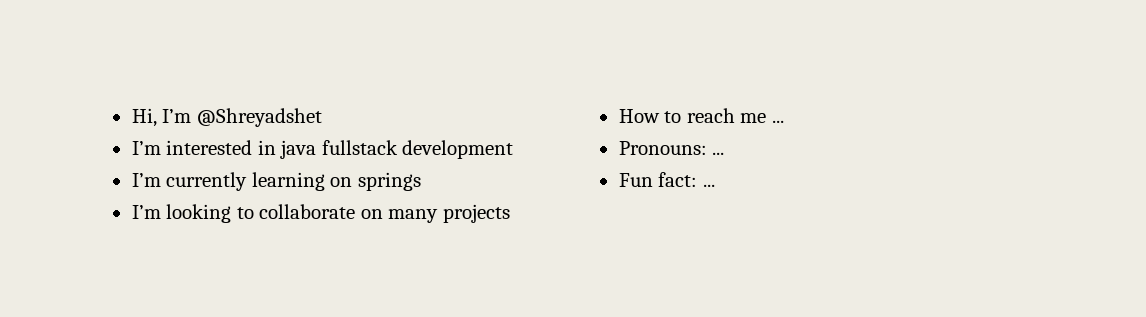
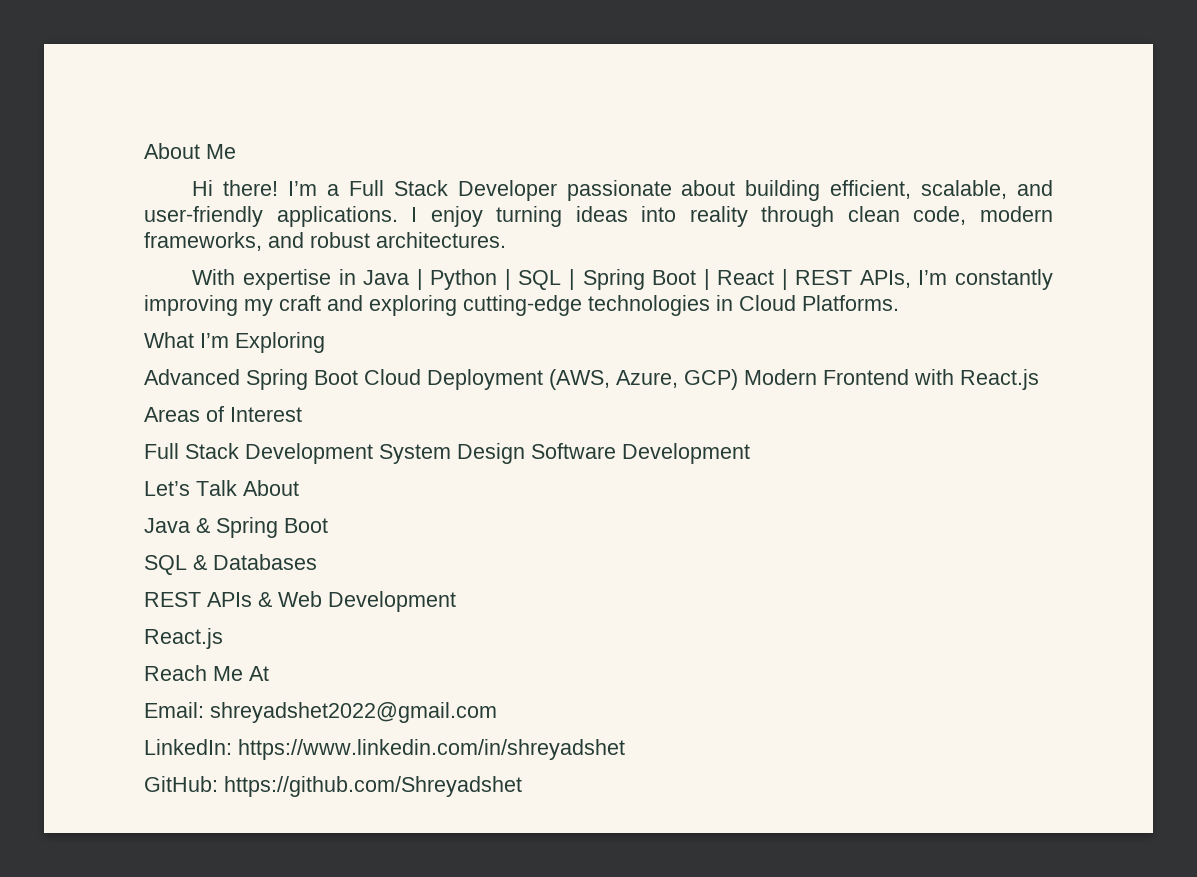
- Hi, I’m @Shreyadshet
- I’m interested in java fullstack development
- I’m currently learning on springs
- I’m looking to collaborate on many projects
- How to reach me ...
- Pronouns: ...
- Fun fact: ...
+ About Me
+ Hi there! I’m a Full Stack Developer passionate about building efficient, scalable, and user-friendly applications. I enjoy turning ideas into reality through clean code, modern frameworks, and robust architectures.
+ With expertise in Java | Python | SQL | Spring Boot | React | REST APIs, I’m constantly improving my craft and exploring cutting-edge technologies in Cloud Platforms.
+ What I’m Exploring
+ Advanced Spring Boot Cloud Deployment (AWS, Azure, GCP) Modern Frontend with React.js
+ Areas of Interest
+ Full Stack Development System Design Software Development
+ Let’s Talk About
+ Java & Spring Boot
+ SQL & Databases
+ REST APIs & Web Development
+ React.js
+ Reach Me At
+ Email: shreyadshet2022@gmail.com
+ LinkedIn: https://www.linkedin.com/in/shreyadshet
+ GitHub: https://github.com/Shreyadshet

